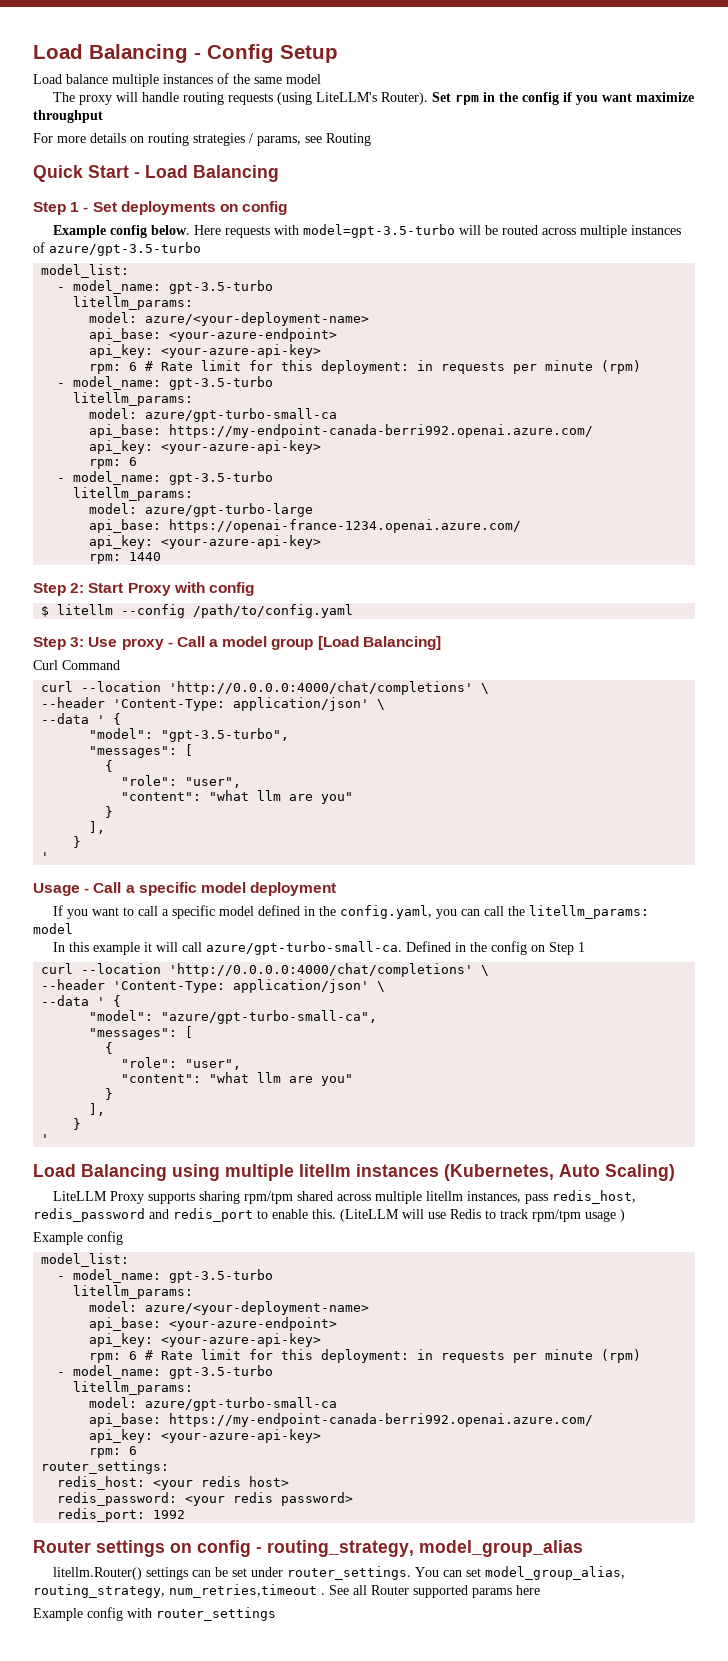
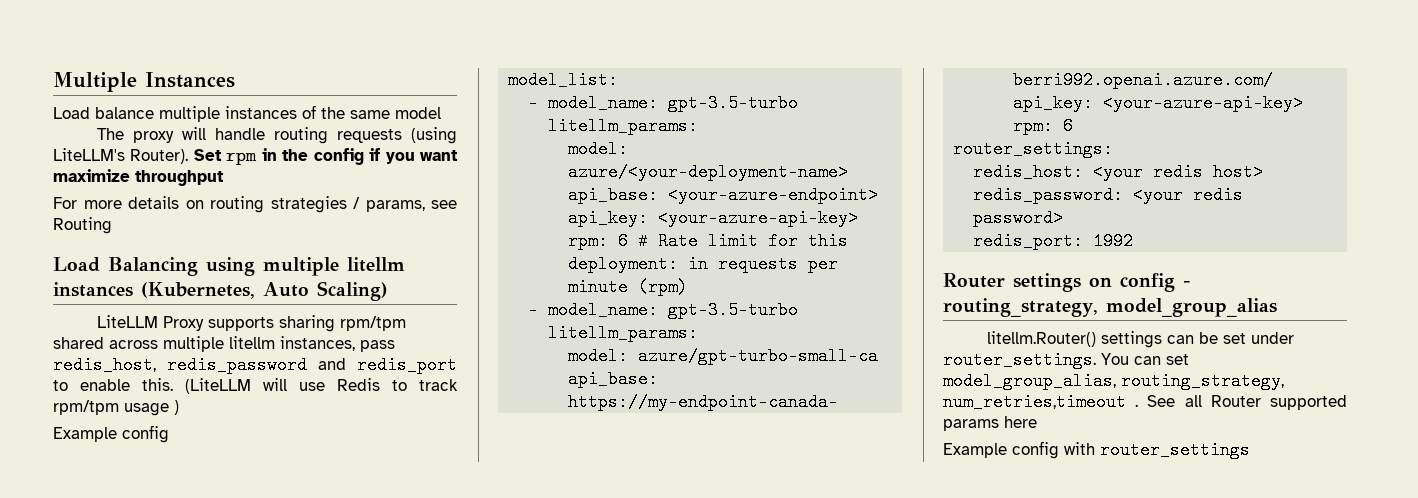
- Load Balancing - Config Setup
+ Multiple Instances
- Quick Start - Load Balancing
- Step 1 - Set deployments on config
- Example config below. Here requests with model=gpt-3.5-turbo will be routed across multiple instances of azure/gpt-3.5-turbo
- model_list:
- - model_name: gpt-3.5-turbo
- litellm_params:
- model: azure/<your-deployment-name>
- api_base: <your-azure-endpoint>
- api_key: <your-azure-api-key>
- rpm: 6 # Rate limit for this deployment: in requests per minute (rpm)
- - model_name: gpt-3.5-turbo
- litellm_params:
- model: azure/gpt-turbo-small-ca
- api_base: https://my-endpoint-canada-berri992.openai.azure.com/
- api_key: <your-azure-api-key>
- rpm: 6
- - model_name: gpt-3.5-turbo
- litellm_params:
- model: azure/gpt-turbo-large
- api_base: https://openai-france-1234.openai.azure.com/
- api_key: <your-azure-api-key>
- rpm: 1440
- Step 2: Start Proxy with config
- $ litellm --config /path/to/config.yaml
- Step 3: Use proxy - Call a model group [Load Balancing]
- Curl Command
- curl --location 'http://0.0.0.0:4000/chat/completions' \
- --header 'Content-Type: application/json' \
- --data ' {
- "model": "gpt-3.5-turbo",
- "messages": [
- {
- "role": "user",
- "content": "what llm are you"
- }
- ],
- }
- '
- Usage - Call a specific model deployment
- If you want to call a specific model defined in the config.yaml, you can call the litellm_params: model
- In this example it will call azure/gpt-turbo-small-ca. Defined in the config on Step 1
- curl --location 'http://0.0.0.0:4000/chat/completions' \
- --header 'Content-Type: application/json' \
- --data ' {
- "model": "azure/gpt-turbo-small-ca",
- "messages": [
- {
- "role": "user",
- "content": "what llm are you"
- }
- ],
- }
- '

